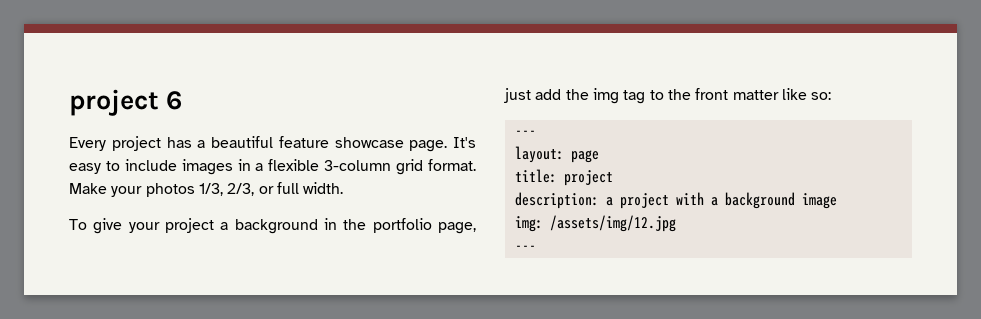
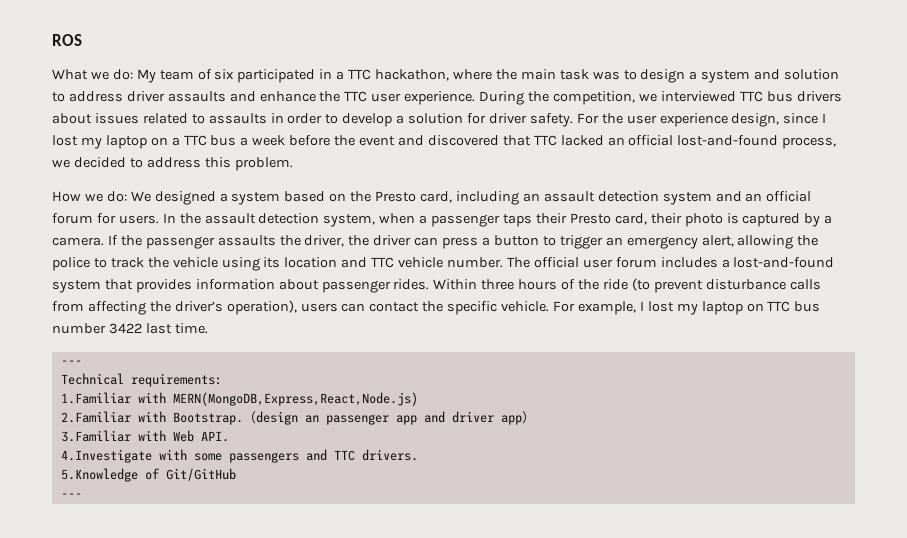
- project 6
- Every project has a beautiful feature showcase page. It's easy to include images in a flexible 3-column grid format. Make your photos 1/3, 2/3, or full width.
- To give your project a background in the portfolio page, just add the img tag to the front matter like so:
+ ROS
+ What we do: My team of six participated in a TTC hackathon, where the main task was to design a system and solution to address driver assaults and enhance the TTC user experience. During the competition, we interviewed TTC bus drivers about issues related to assaults in order to develop a solution for driver safety. For the user experience design, since I lost my laptop on a TTC bus a week before the event and discovered that TTC lacked an official lost-and-found process, we decided to address this problem.
+ How we do: We designed a system based on the Presto card, including an assault detection system and an official forum for users. In the assault detection system, when a passenger taps their Presto card, their photo is captured by a camera. If the passenger assaults the driver, the driver can press a button to trigger an emergency alert, allowing the police to track the vehicle using its location and TTC vehicle number. The official user forum includes a lost-and-found system that provides information about passenger rides. Within three hours of the ride (to prevent disturbance calls from affecting the driver’s operation), users can contact the specific vehicle. For example, I lost my laptop on TTC bus number 3422 last time.
  ---
- layout: page
- title: project
- description: a project with a background image
- img: /assets/img/12.jpg
+ Technical requirements:
+ 1.Familiar with MERN(MongoDB,Express,React,Node.js)
+ 2.Familiar with Bootstrap.（design an passenger app and driver app）
+ 3.Familiar with Web API.
+ 4.Investigate with some passengers and TTC drivers.
+ 5.Knowledge of Git/GitHub

